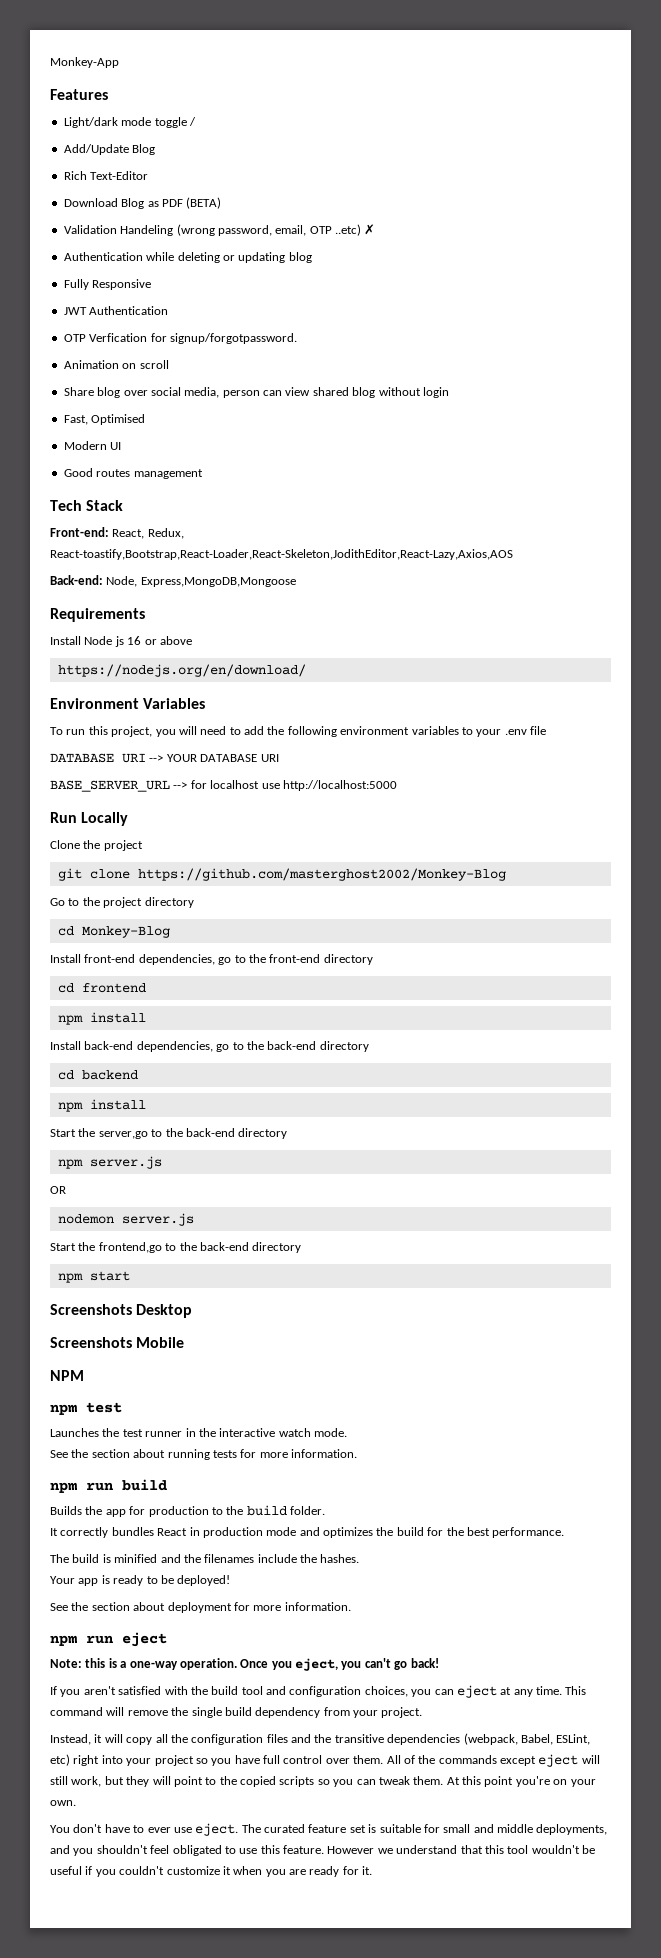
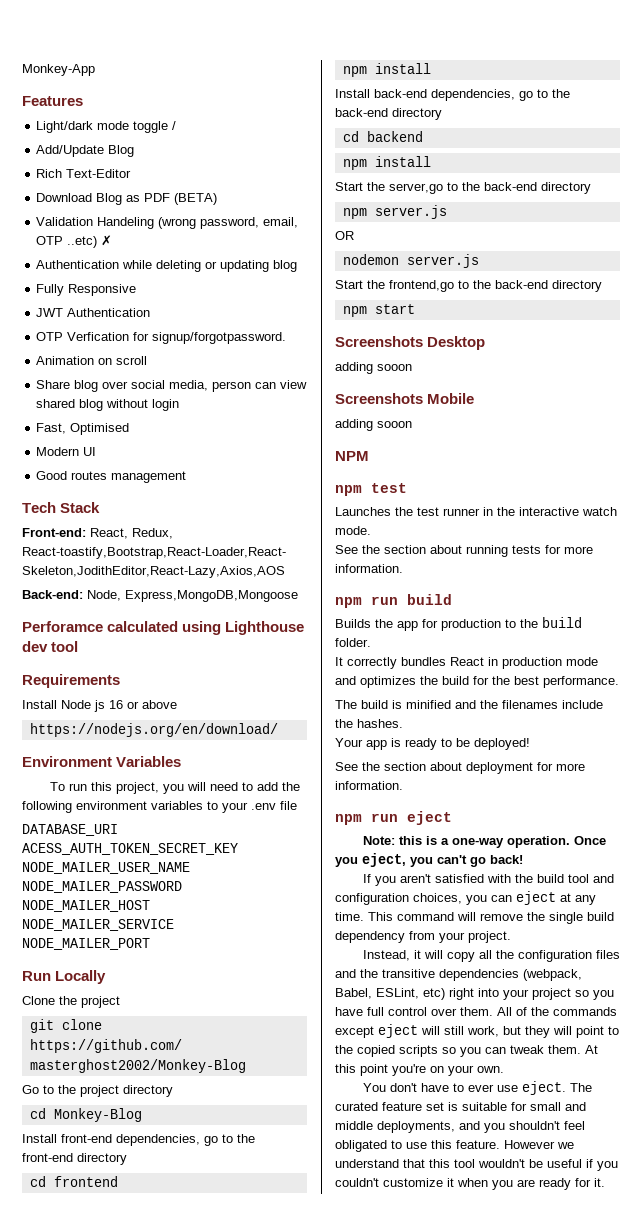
+ Perforamce calculated using Lighthouse dev tool
- DATABASE URI --> YOUR DATABASE URI
- BASE_SERVER_URL --> for localhost use http://localhost:5000
+ DATABASE_URI ACESS_AUTH_TOKEN_SECRET_KEY NODE_MAILER_USER_NAME NODE_MAILER_PASSWORD NODE_MAILER_HOST NODE_MAILER_SERVICE NODE_MAILER_PORT
  Screenshots Desktop
+ adding sooon
  Screenshots Mobile
+ adding sooon

